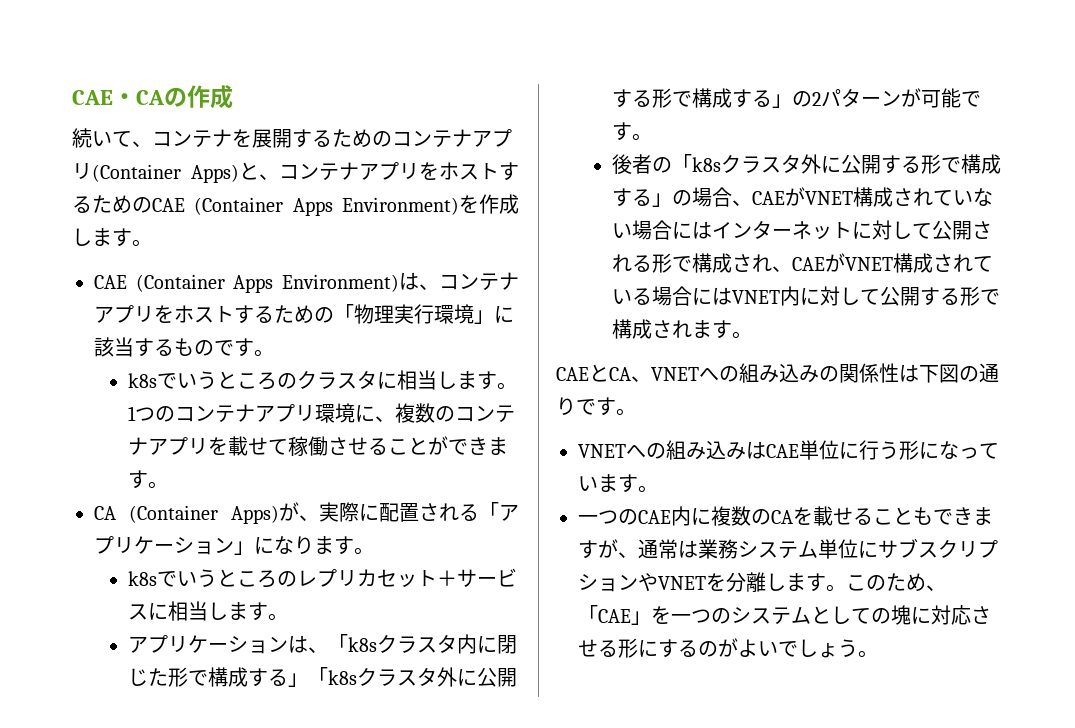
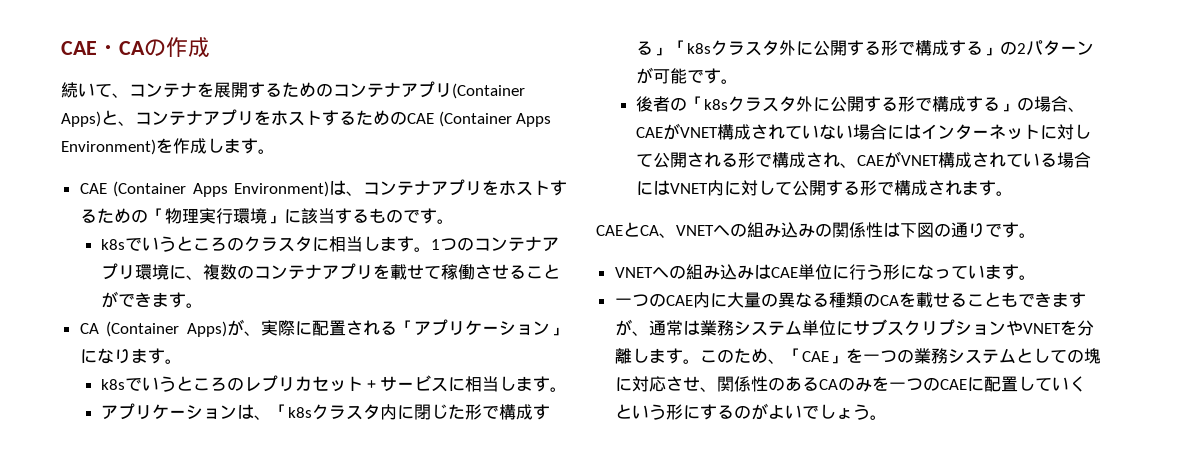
- 一つのCAE内に複数のCAを載せることもできますが、通常は業務システム単位にサブスクリプションやVNETを分離します。
+ 一つのCAE内に大量の異なる種類のCAを載せることもできますが、通常は業務システム単位にサブスクリプションやVNETを分離します。
- このため、「CAE」を一つのシステムとしての塊に対応させる形にするのがよいでしょう。
+ このため、「CAE」を一つの業務システムとしての塊に対応させ、関係性のあるCAのみを一つのCAEに配置していくという形にするのがよいでしょう。

